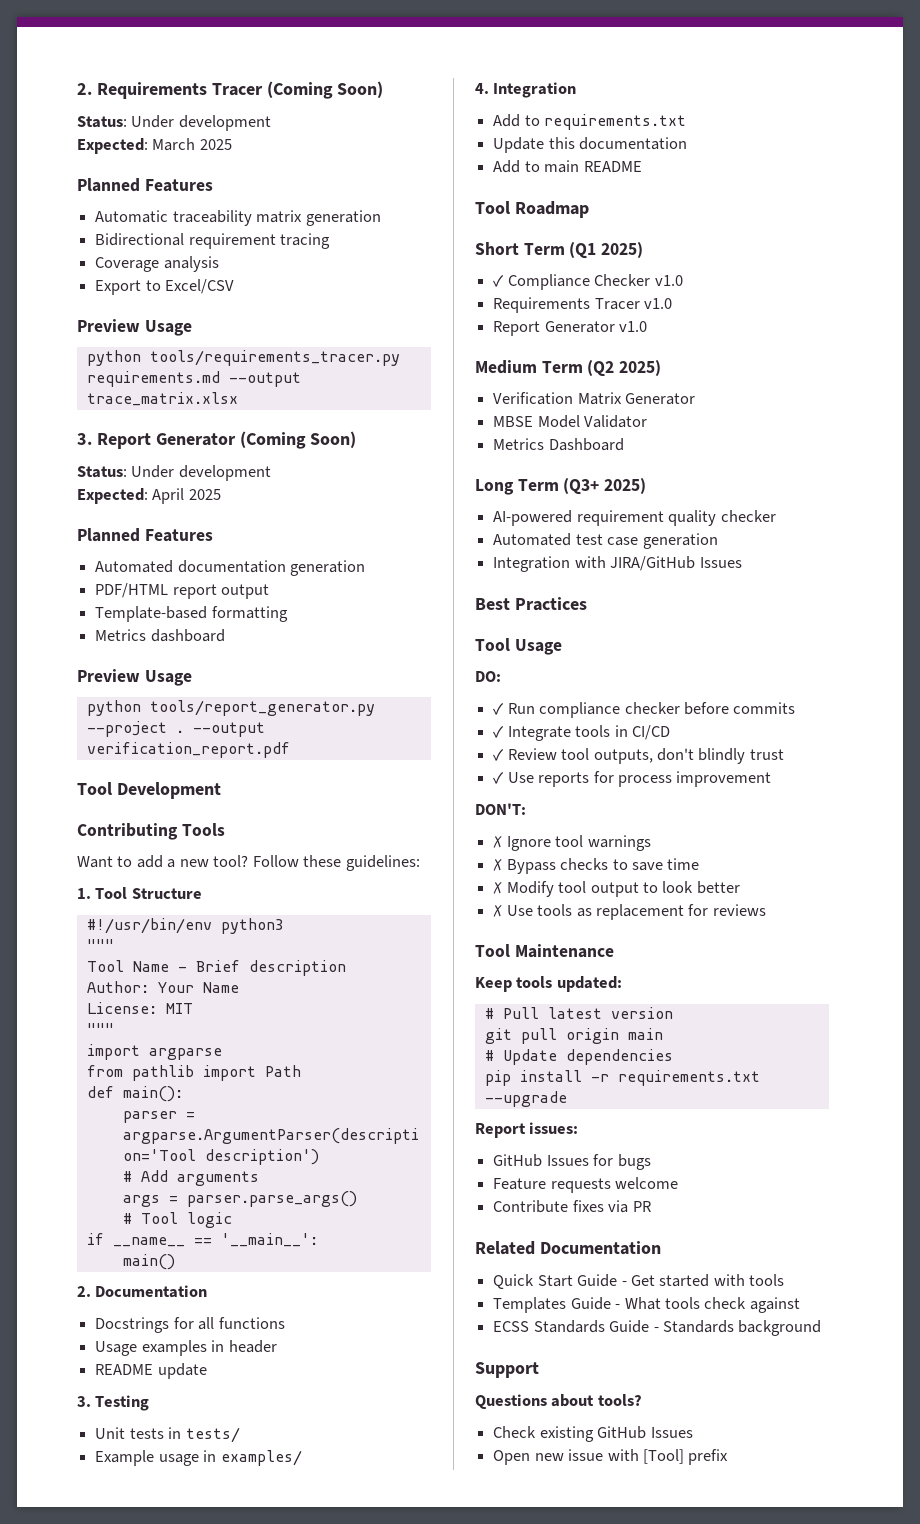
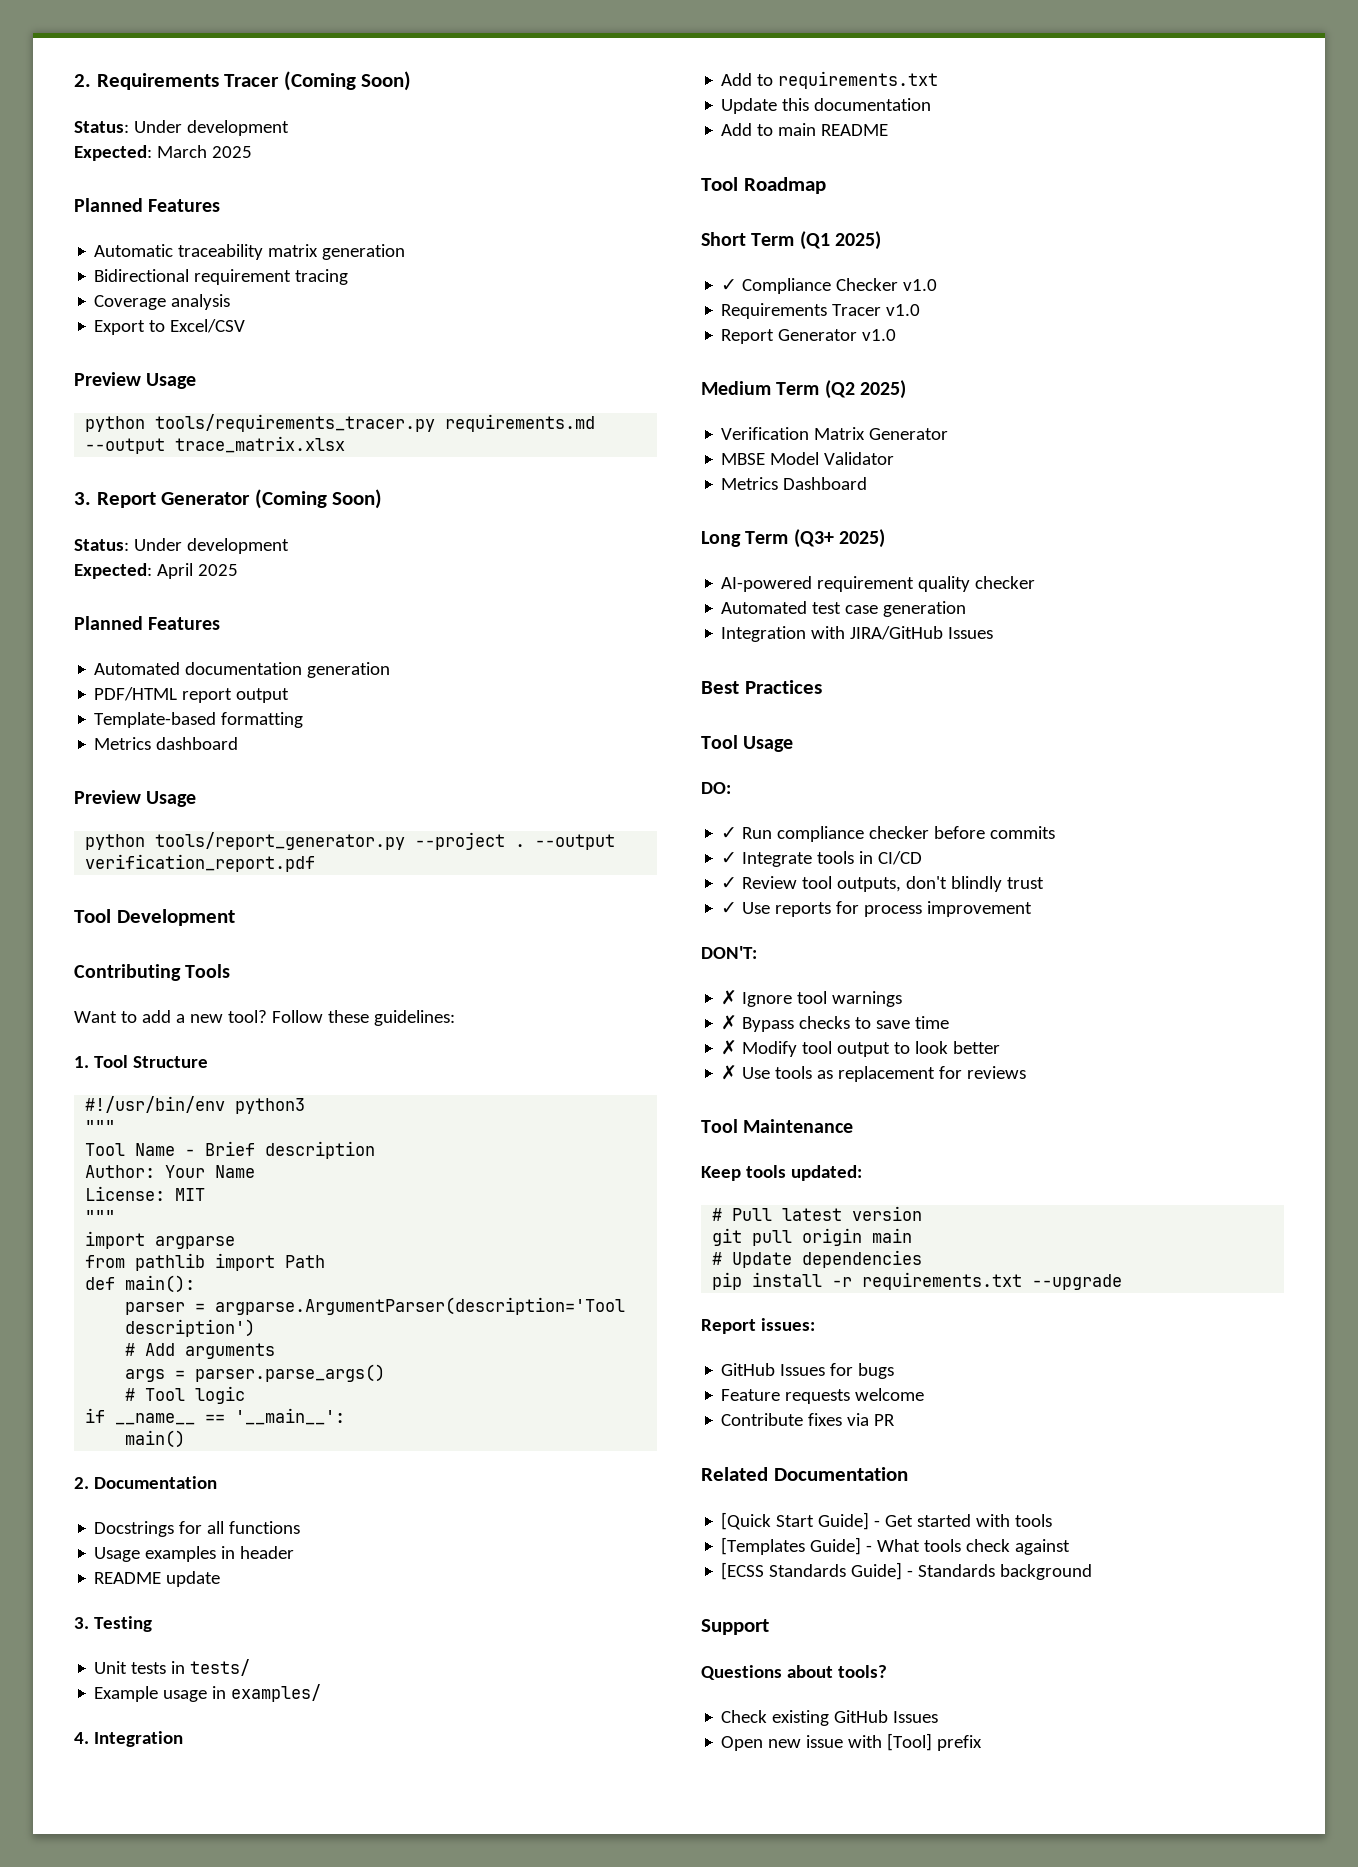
- Quick Start Guide - Get started with tools
+ [Quick Start Guide] - Get started with tools
- Templates Guide - What tools check against
+ [Templates Guide] - What tools check against
- ECSS Standards Guide - Standards background
+ [ECSS Standards Guide] - Standards background

